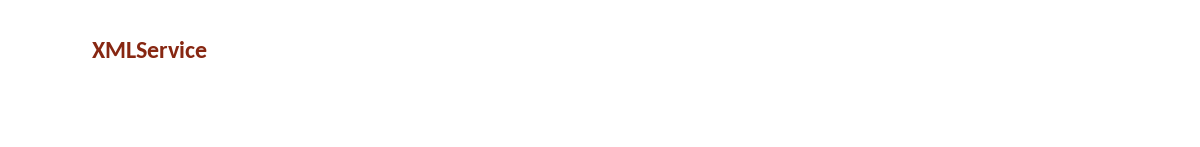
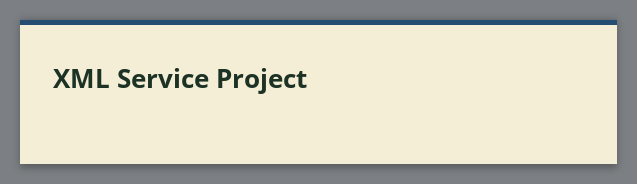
- XMLService
+ XML Service Project

